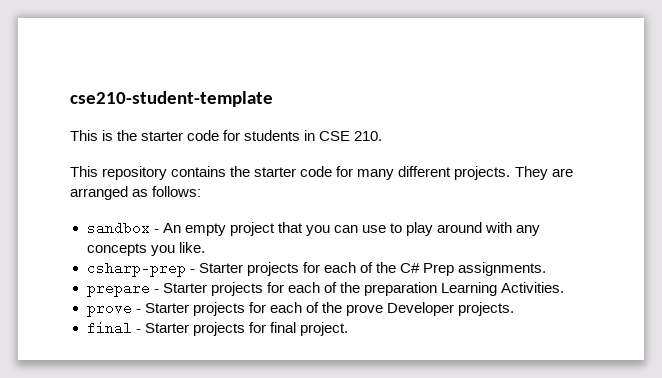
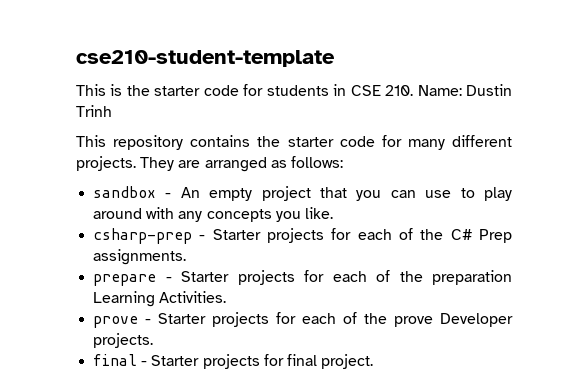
- This is the starter code for students in CSE 210.
+ This is the starter code for students in CSE 210. Name: Dustin Trinh

